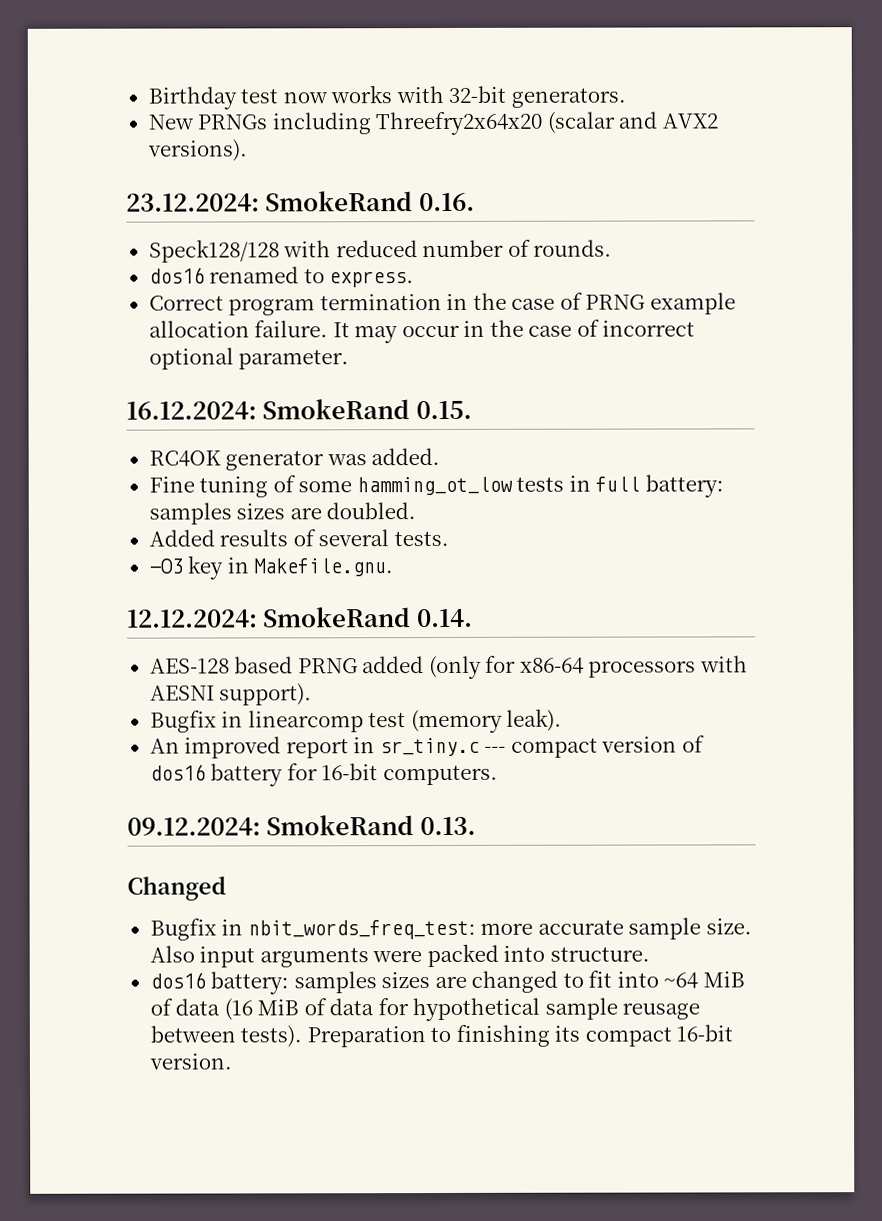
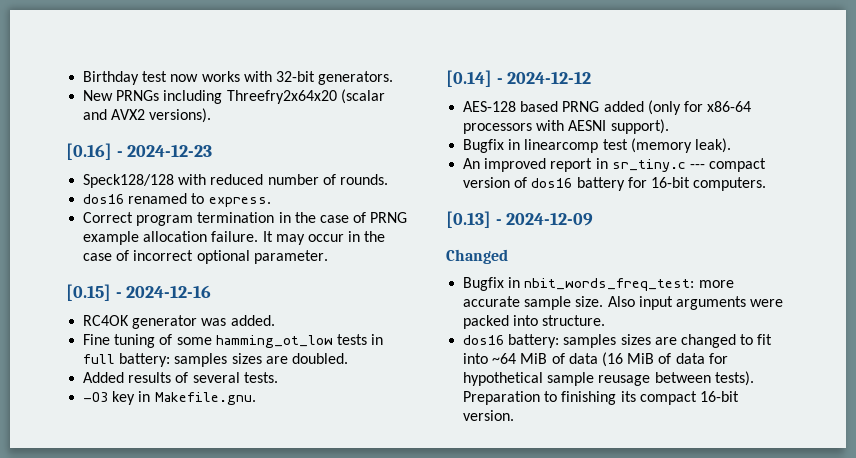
- 23.12.2024: SmokeRand 0.16.
+ [0.16] - 2024-12-23
- 16.12.2024: SmokeRand 0.15.
+ [0.15] - 2024-12-16
- 12.12.2024: SmokeRand 0.14.
+ [0.14] - 2024-12-12
- 09.12.2024: SmokeRand 0.13.
+ [0.13] - 2024-12-09

